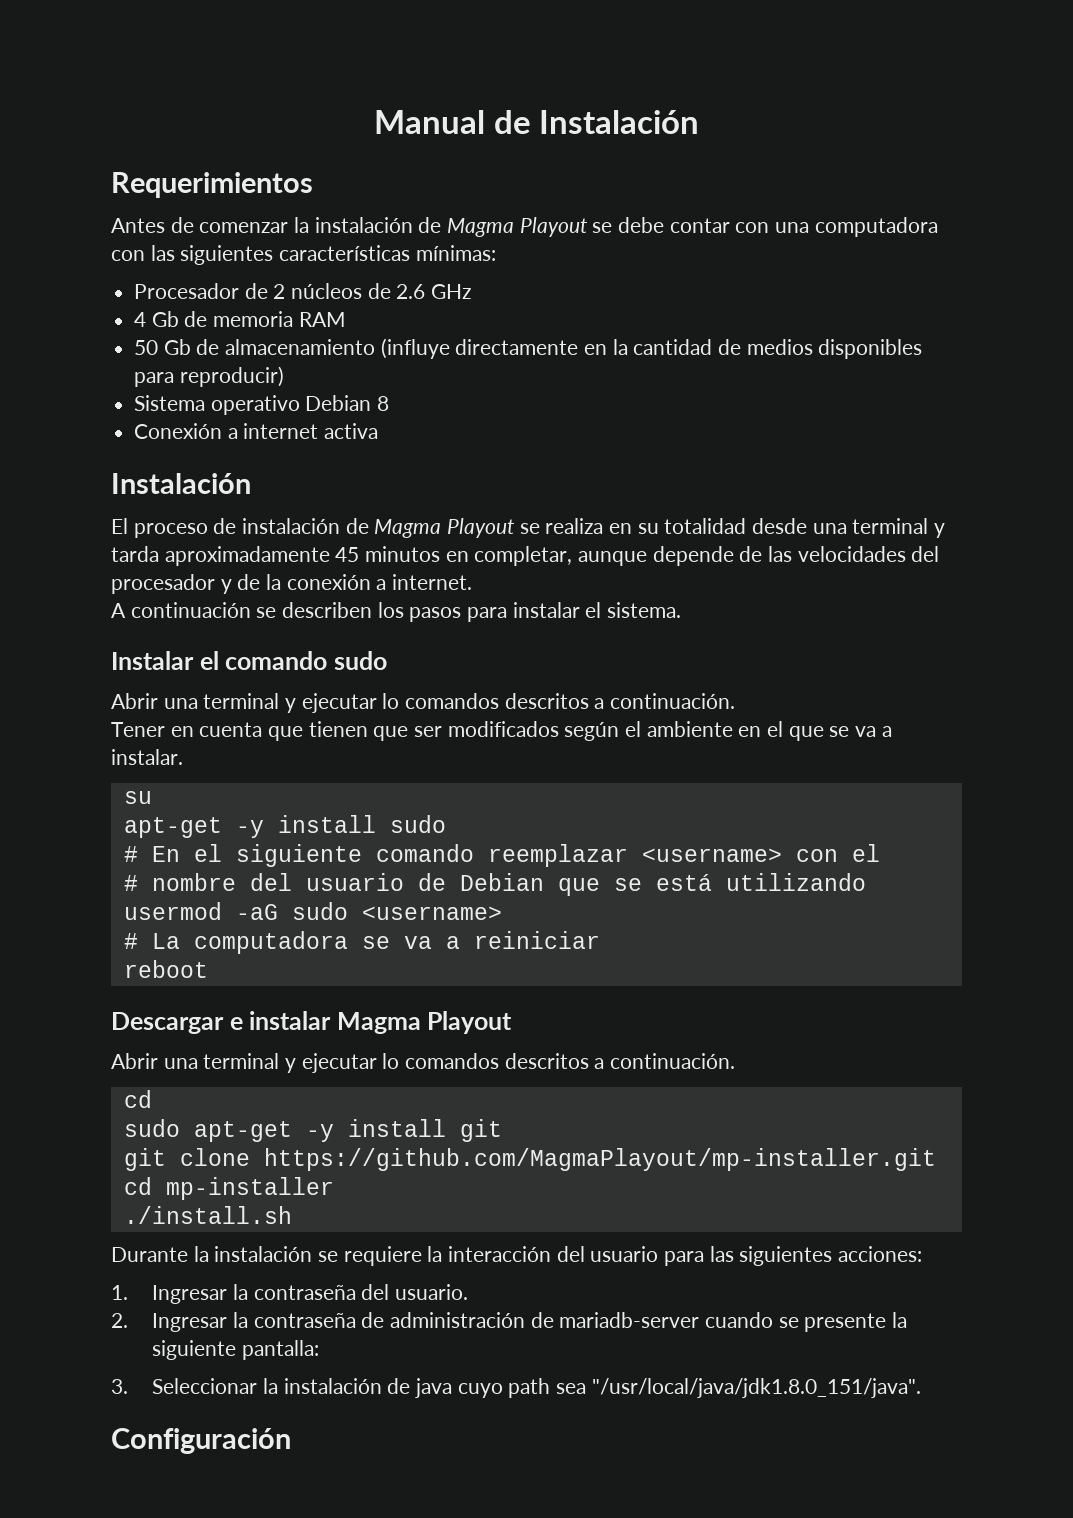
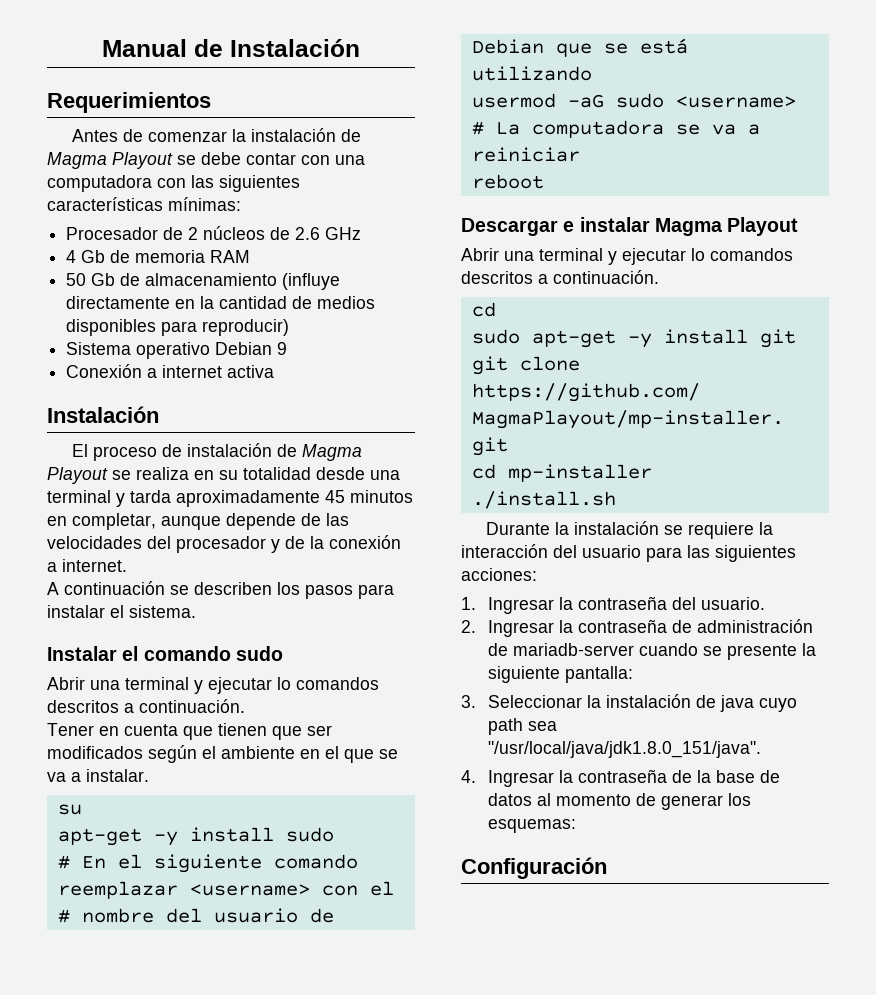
- Sistema operativo Debian 8
+ Sistema operativo Debian 9
+ 4. Ingresar la contraseña de la base de datos al momento de generar los esquemas:

